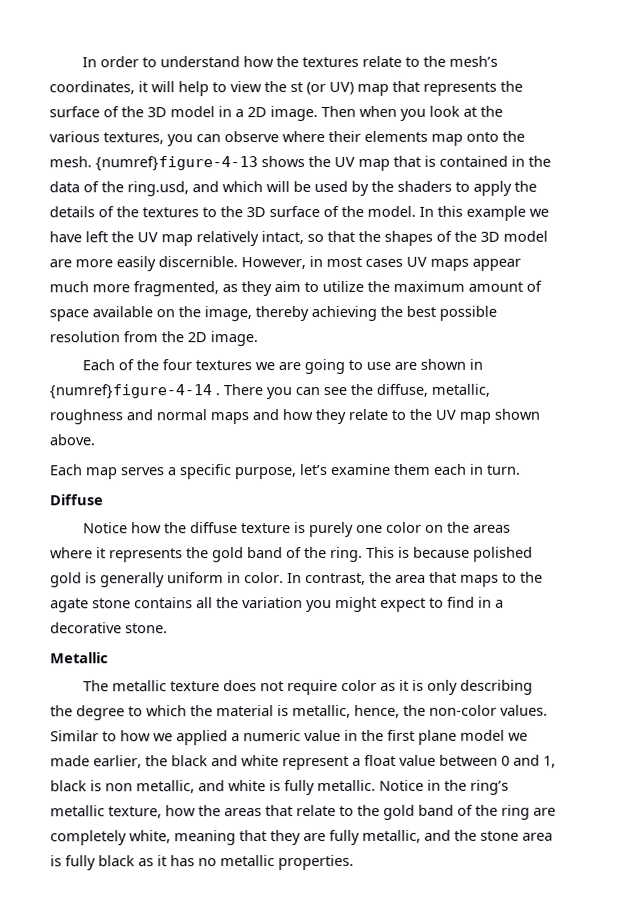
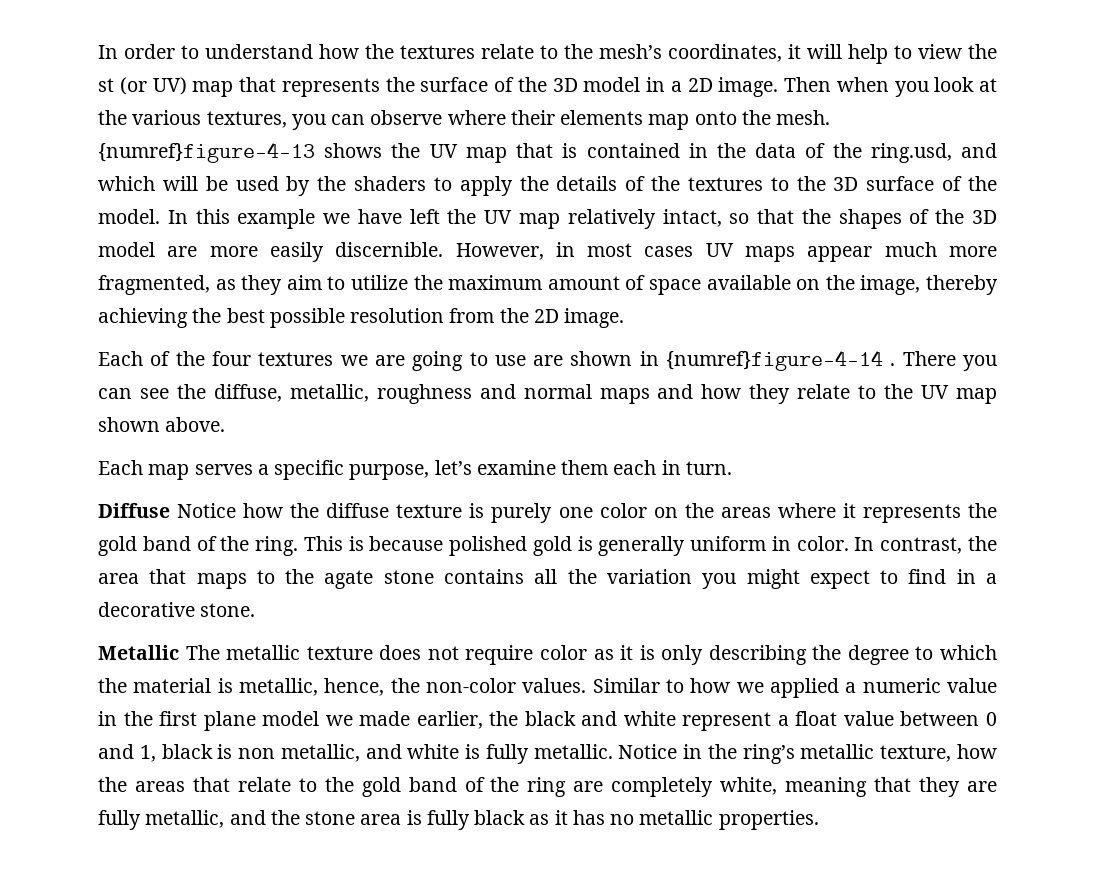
- Diffuse
- Notice how the diffuse texture is purely one color on the areas where it represents the gold band of the ring.
+ Diffuse Notice how the diffuse texture is purely one color on the areas where it represents the gold band of the ring.
- Metallic
- The metallic texture does not require color as it is only describing the degree to which the material is metallic, hence, the non-color values.
+ Metallic The metallic texture does not require color as it is only describing the degree to which the material is metallic, hence, the non-color values.

